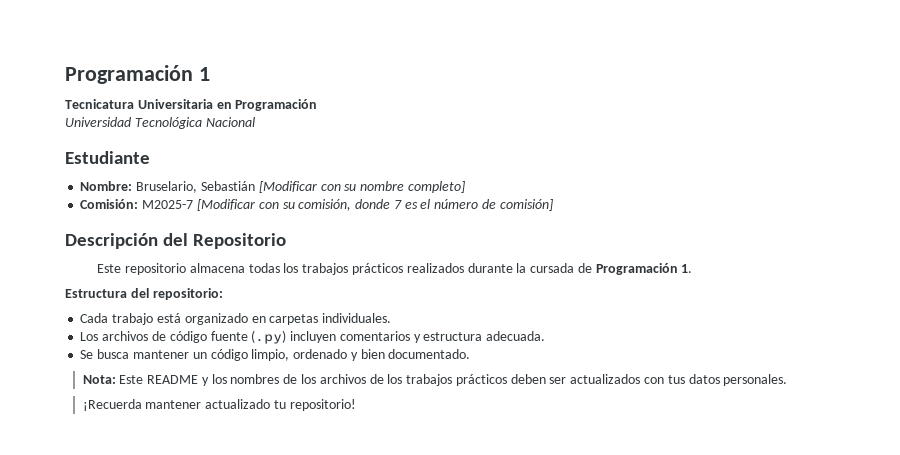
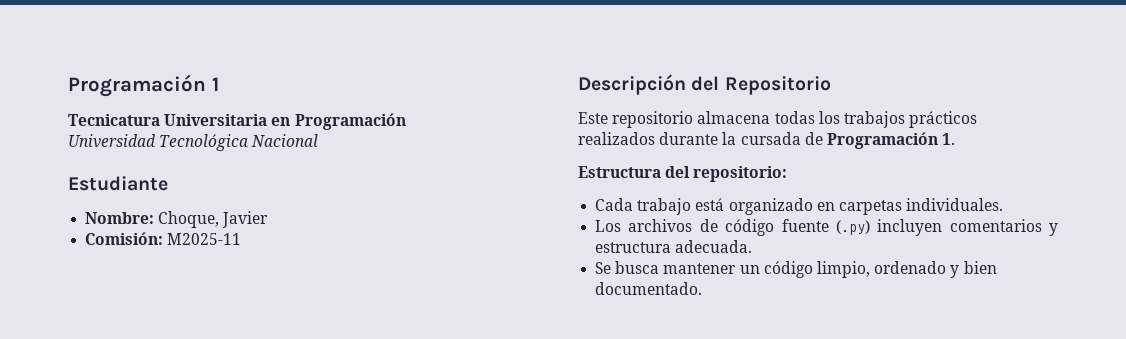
- Nombre: Bruselario, Sebastián [Modificar con su nombre completo]
- Comisión: M2025-7 [Modificar con su comisión, donde 7 es el número de comisión]
+ Nombre: Choque, Javier
+ Comisión: M2025-11
- Nota: Este README y los nombres de los archivos de los trabajos prácticos deben ser actualizados con tus datos personales.
- ¡Recuerda mantener actualizado tu repositorio!

